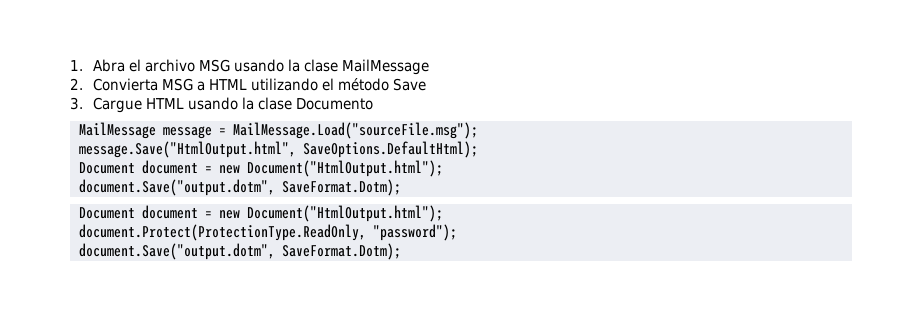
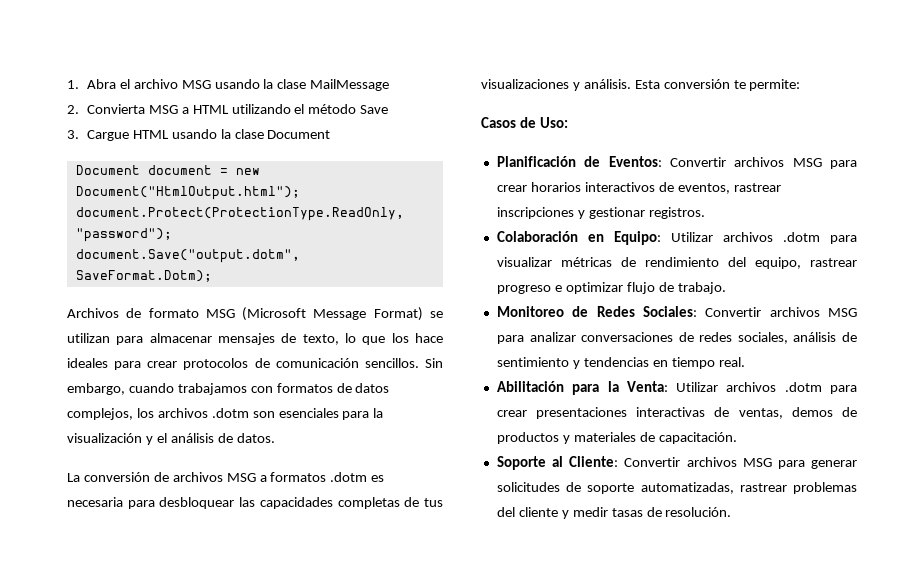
- 3. Cargue HTML usando la clase Documento
- MailMessage message = MailMessage.Load("sourceFile.msg");
- message.Save("HtmlOutput.html", SaveOptions.DefaultHtml);
- Document document = new Document("HtmlOutput.html");
- document.Save("output.dotm", SaveFormat.Dotm);
+ 3. Cargue HTML usando la clase Document
+ Archivos de formato MSG (Microsoft Message Format) se utilizan para almacenar mensajes de texto, lo que los hace ideales para crear protocolos de comunicación sencillos. Sin embargo, cuando trabajamos con formatos de datos complejos, los archivos .dotm son esenciales para la visualización y el análisis de datos.
+ La conversión de archivos MSG a formatos .dotm es necesaria para desbloquear las capacidades completas de tus visualizaciones y análisis. Esta conversión te permite:
+ Casos de Uso:
+ Planificación de Eventos: Convertir archivos MSG para crear horarios interactivos de eventos, rastrear inscripciones y gestionar registros.
+ Colaboración en Equipo: Utilizar archivos .dotm para visualizar métricas de rendimiento del equipo, rastrear progreso e optimizar flujo de trabajo.
+ Monitoreo de Redes Sociales: Convertir archivos MSG para analizar conversaciones de redes sociales, análisis de sentimiento y tendencias en tiempo real.
+ Abilitación para la Venta: Utilizar archivos .dotm para crear presentaciones interactivas de ventas, demos de productos y materiales de capacitación.
+ Soporte al Cliente: Convertir archivos MSG para generar solicitudes de soporte automatizadas, rastrear problemas del cliente y medir tasas de resolución.

